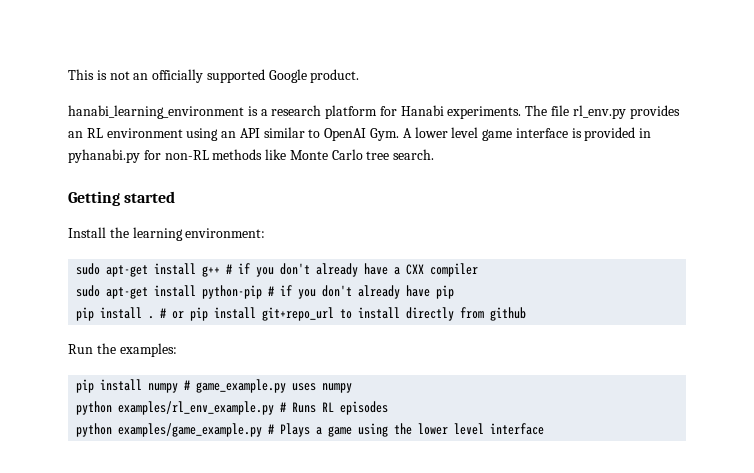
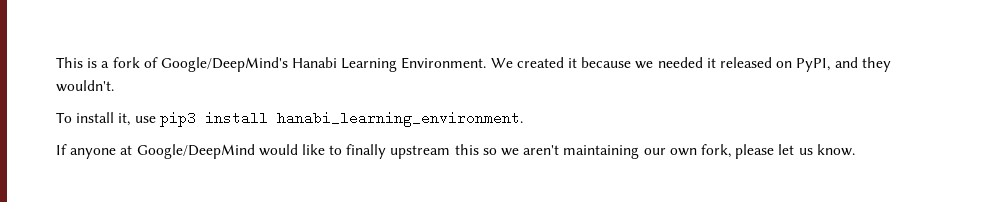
- This is not an officially supported Google product.
- hanabi_learning_environment is a research platform for Hanabi experiments. The file rl_env.py provides an RL environment using an API similar to OpenAI Gym. A lower level game interface is provided in pyhanabi.py for non-RL methods like Monte Carlo tree search.
- Getting started
- Install the learning environment:
- sudo apt-get install g++ # if you don't already have a CXX compiler
- sudo apt-get install python-pip # if you don't already have pip
- pip install . # or pip install git+repo_url to install directly from github
- Run the examples:
- pip install numpy # game_example.py uses numpy
- python examples/rl_env_example.py # Runs RL episodes
- python examples/game_example.py # Plays a game using the lower level interface
+ This is a fork of Google/DeepMind's Hanabi Learning Environment. We created it because we needed it released on PyPI, and they wouldn't.
+ To install it, use pip3 install hanabi_learning_environment.
+ If anyone at Google/DeepMind would like to finally upstream this so we aren't maintaining our own fork, please let us know.

